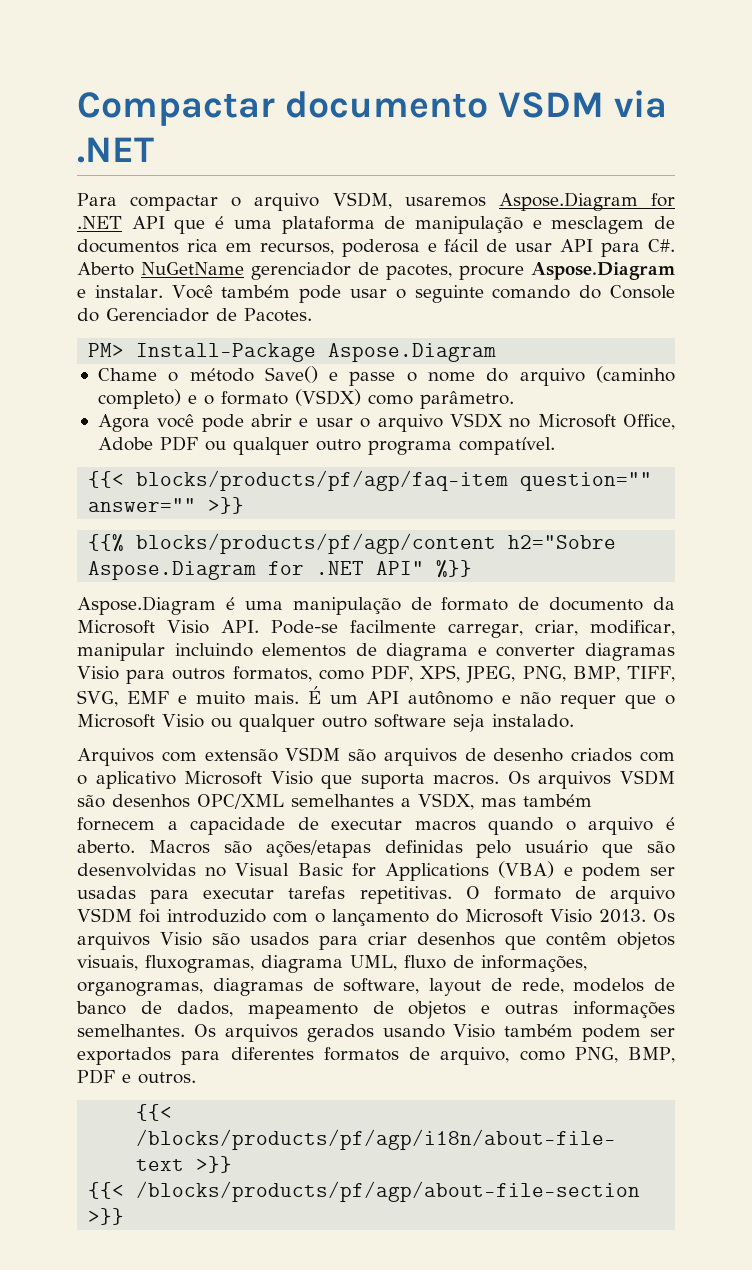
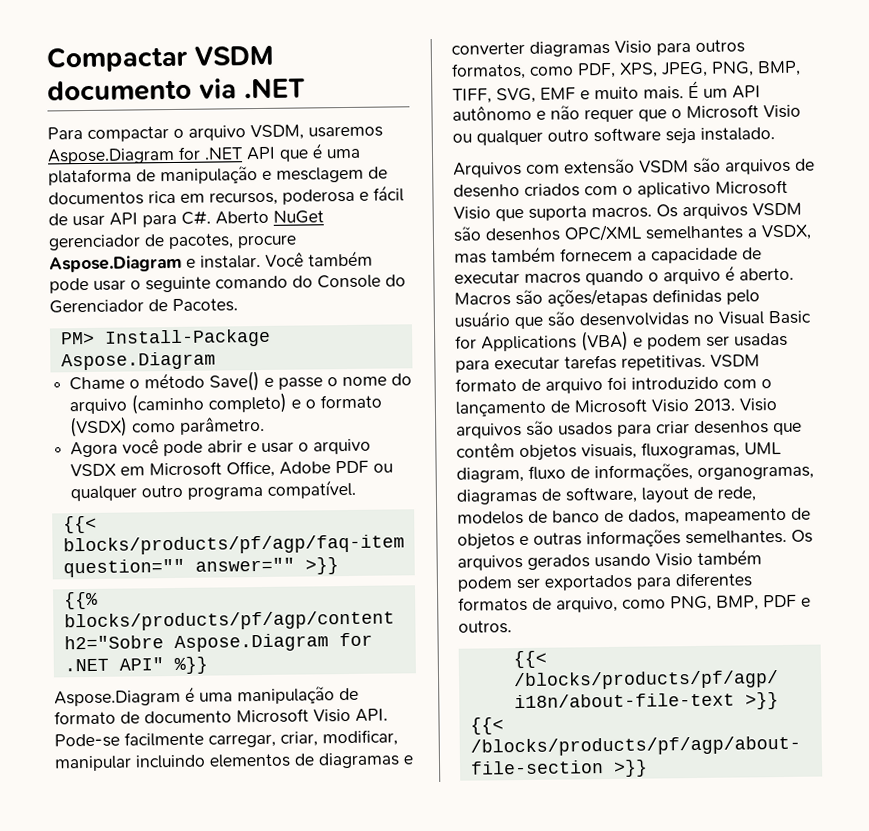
- Compactar documento VSDM via .NET
+ Compactar VSDM documento via .NET
- Para compactar o arquivo VSDM, usaremos Aspose.Diagram for .NET API que é uma plataforma de manipulação e mesclagem de documentos rica em recursos, poderosa e fácil de usar API para C#. Aberto NuGetName gerenciador de pacotes, procure Aspose.Diagram e instalar.
+ Para compactar o arquivo VSDM, usaremos Aspose.Diagram for .NET API que é uma plataforma de manipulação e mesclagem de documentos rica em recursos, poderosa e fácil de usar API para C#. Aberto NuGet gerenciador de pacotes, procure Aspose.Diagram e instalar.
- Agora você pode abrir e usar o arquivo VSDX no Microsoft Office, Adobe PDF ou qualquer outro programa compatível.
+ Agora você pode abrir e usar o arquivo VSDX em Microsoft Office, Adobe PDF ou qualquer outro programa compatível.
- Aspose.Diagram é uma manipulação de formato de documento da Microsoft Visio API. Pode-se facilmente carregar, criar, modificar, manipular incluindo elementos de diagrama e converter diagramas Visio para outros formatos, como PDF, XPS, JPEG, PNG, BMP, TIFF, SVG, EMF e muito mais.
+ Aspose.Diagram é uma manipulação de formato de documento Microsoft Visio API. Pode-se facilmente carregar, criar, modificar, manipular incluindo elementos de diagramas e converter diagramas Visio para outros formatos, como PDF, XPS, JPEG, PNG, BMP, TIFF, SVG, EMF e muito mais.
- O formato de arquivo VSDM foi introduzido com o lançamento do Microsoft Visio 2013.
+ VSDM formato de arquivo foi introduzido com o lançamento de Microsoft Visio 2013.
- Os arquivos Visio são usados para criar desenhos que contêm objetos visuais, fluxogramas, diagrama UML, fluxo de informações, organogramas, diagramas de software, layout de rede, modelos de banco de dados, mapeamento de objetos e outras informações semelhantes.
+ Visio arquivos são usados para criar desenhos que contêm objetos visuais, fluxogramas, UML diagram, fluxo de informações, organogramas, diagramas de software, layout de rede, modelos de banco de dados, mapeamento de objetos e outras informações semelhantes.

